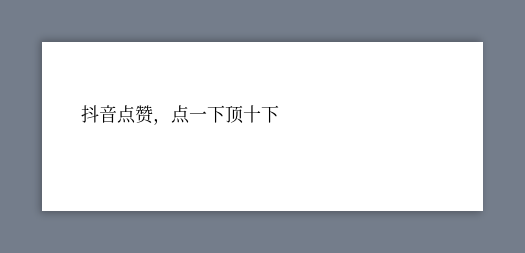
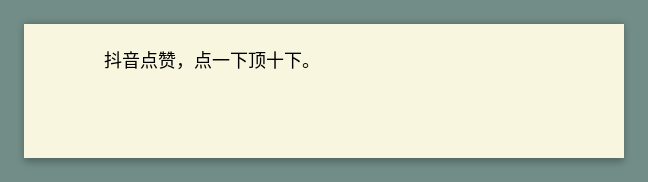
- 抖音点赞，点一下顶十下
+ 抖音点赞，点一下顶十下。

